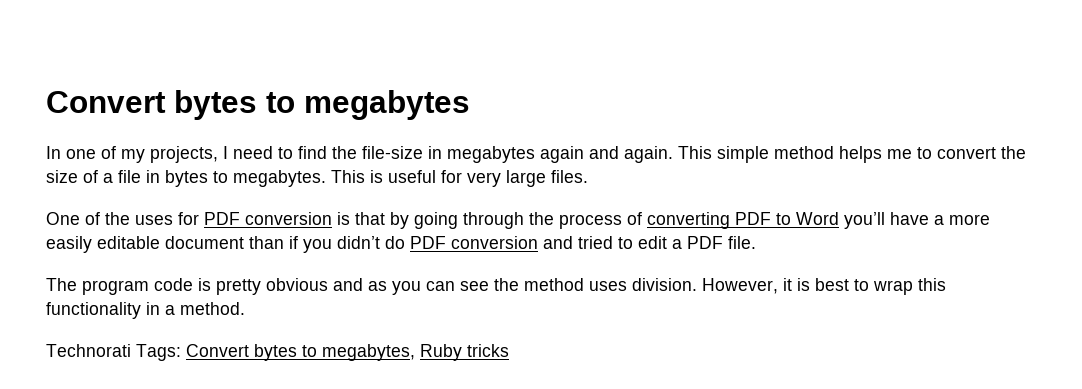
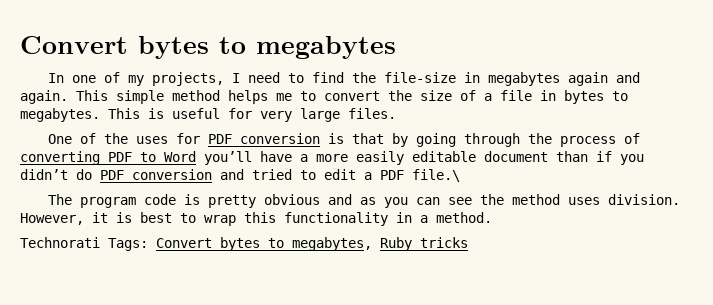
- One of the uses for PDF conversion is that by going through the process of converting PDF to Word you’ll have a more easily editable document than if you didn’t do PDF conversion and tried to edit a PDF file.
+ One of the uses for PDF conversion is that by going through the process of converting PDF to Word you’ll have a more easily editable document than if you didn’t do PDF conversion and tried to edit a PDF file.\

